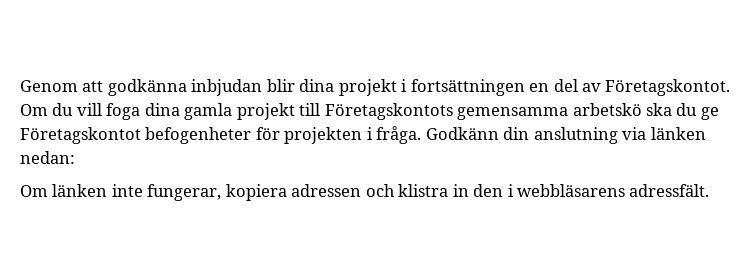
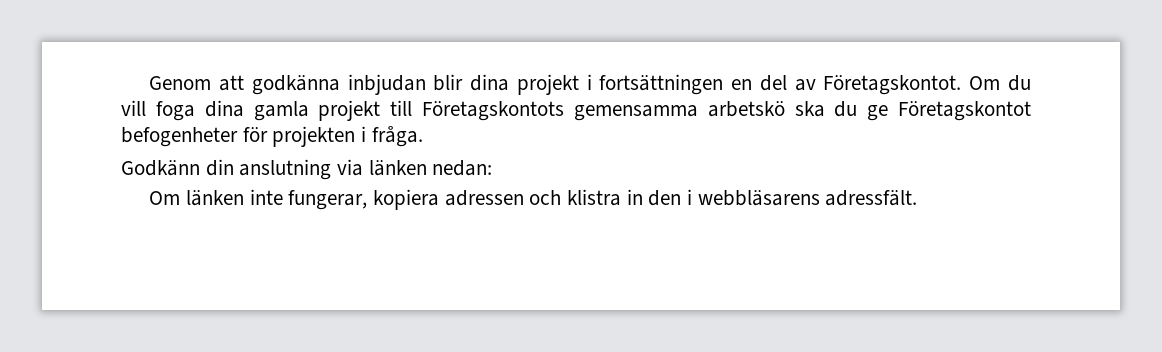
- Om du vill foga dina gamla projekt till Företagskontots gemensamma arbetskö ska du ge Företagskontot befogenheter för projekten i fråga. Godkänn din anslutning via länken nedan:
+ Om du vill foga dina gamla projekt till Företagskontots gemensamma arbetskö ska du ge Företagskontot befogenheter för projekten i fråga.
+ Godkänn din anslutning via länken nedan:

